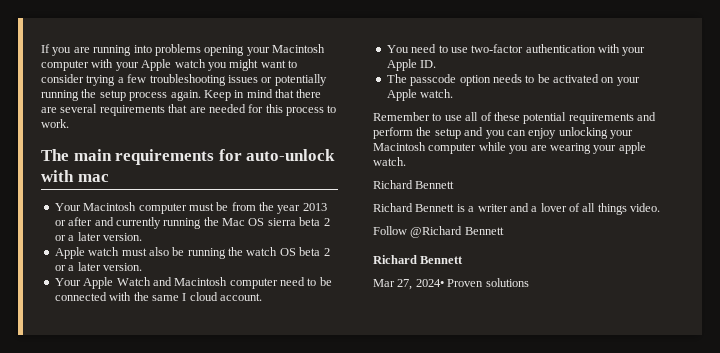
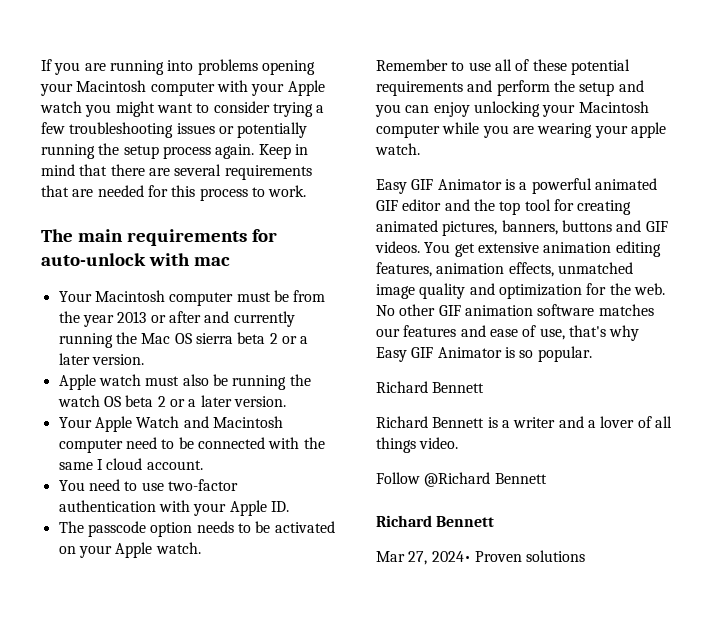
+ Easy GIF Animator is a powerful animated GIF editor and the top tool for creating animated pictures, banners, buttons and GIF videos. You get extensive animation editing features, animation effects, unmatched image quality and optimization for the web. No other GIF animation software matches our features and ease of use, that's why Easy GIF Animator is so popular.

